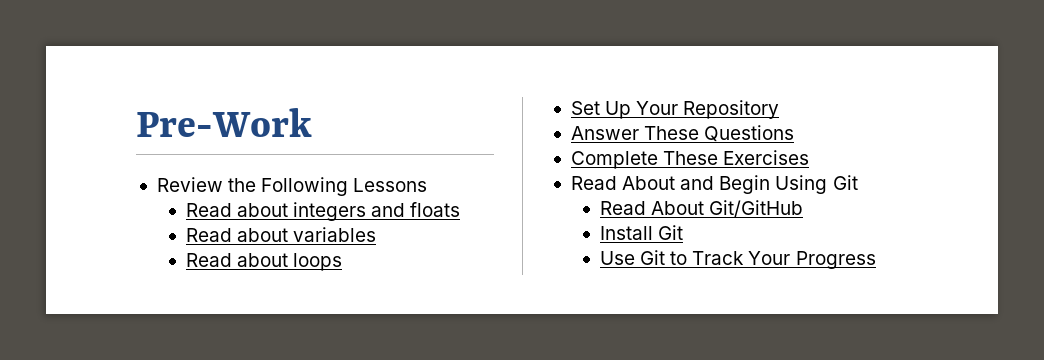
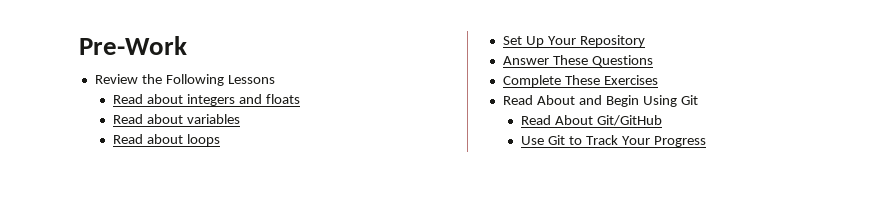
- Install Git

